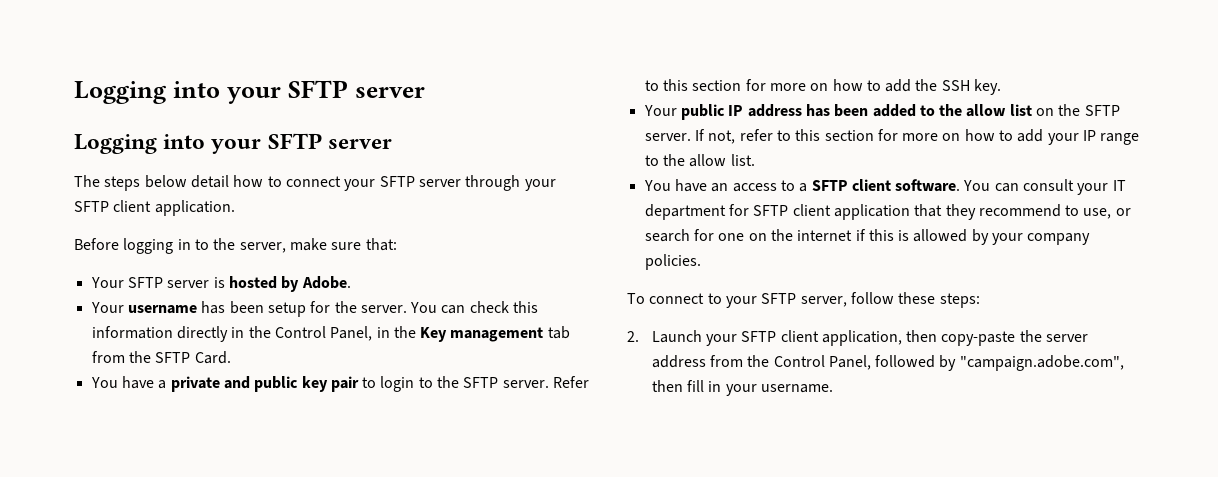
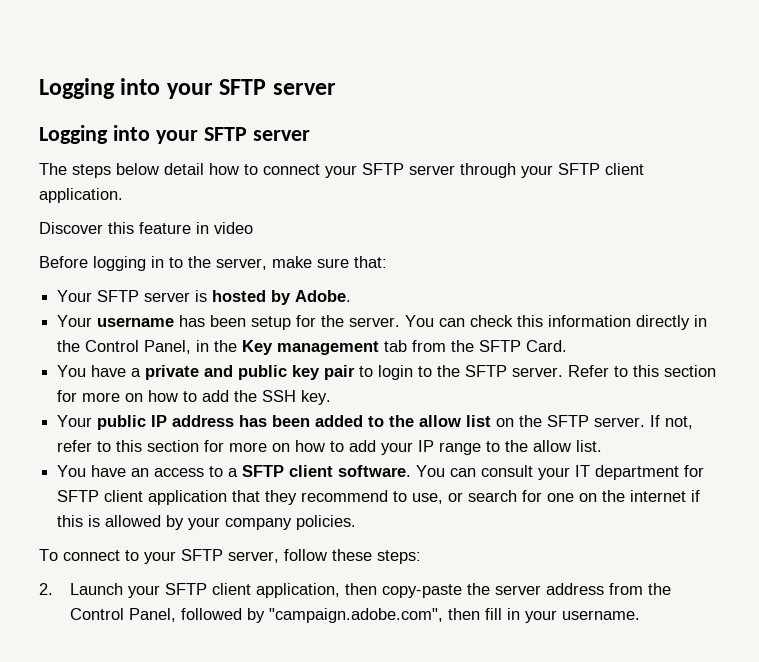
+ Discover this feature in video

